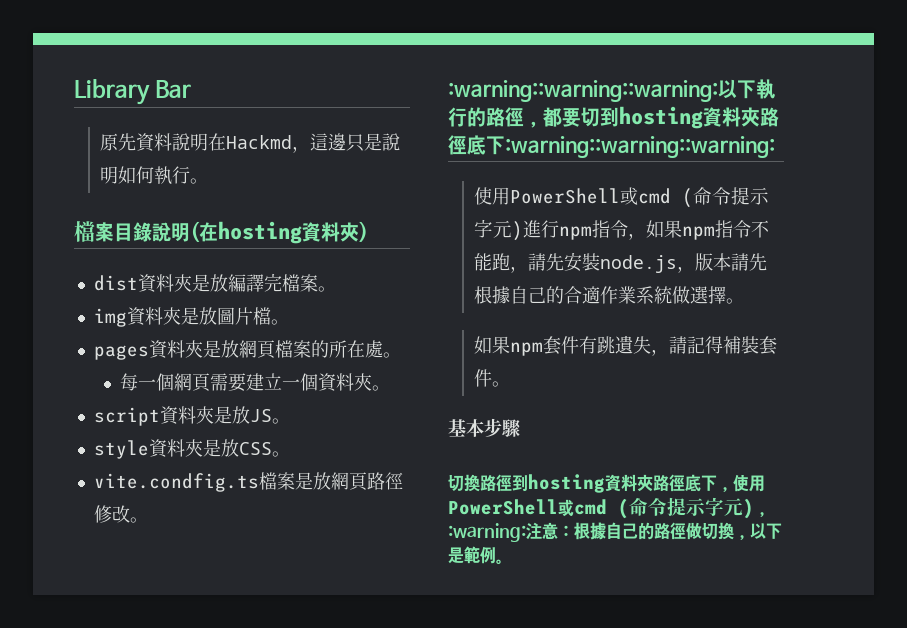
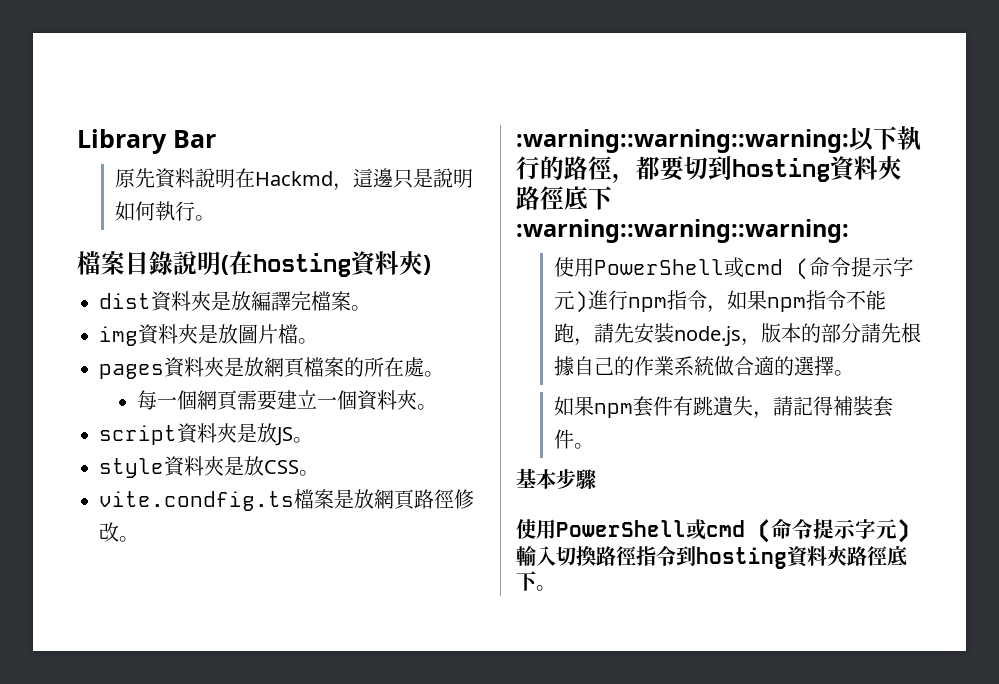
- 使用PowerShell或cmd (命令提示字元)進行npm指令，如果npm指令不能跑，請先安裝node.js，版本請先根據自己的合適作業系統做選擇。
+ 使用PowerShell或cmd (命令提示字元)進行npm指令，如果npm指令不能跑，請先安裝node.js，版本的部分請先根據自己的作業系統做合適的選擇。
- 切換路徑到hosting資料夾路徑底下，使用PowerShell或cmd (命令提示字元)，:warning:注意：根據自己的路徑做切換，以下是範例。
+ 使用PowerShell或cmd (命令提示字元)輸入切換路徑指令到hosting資料夾路徑底下。

